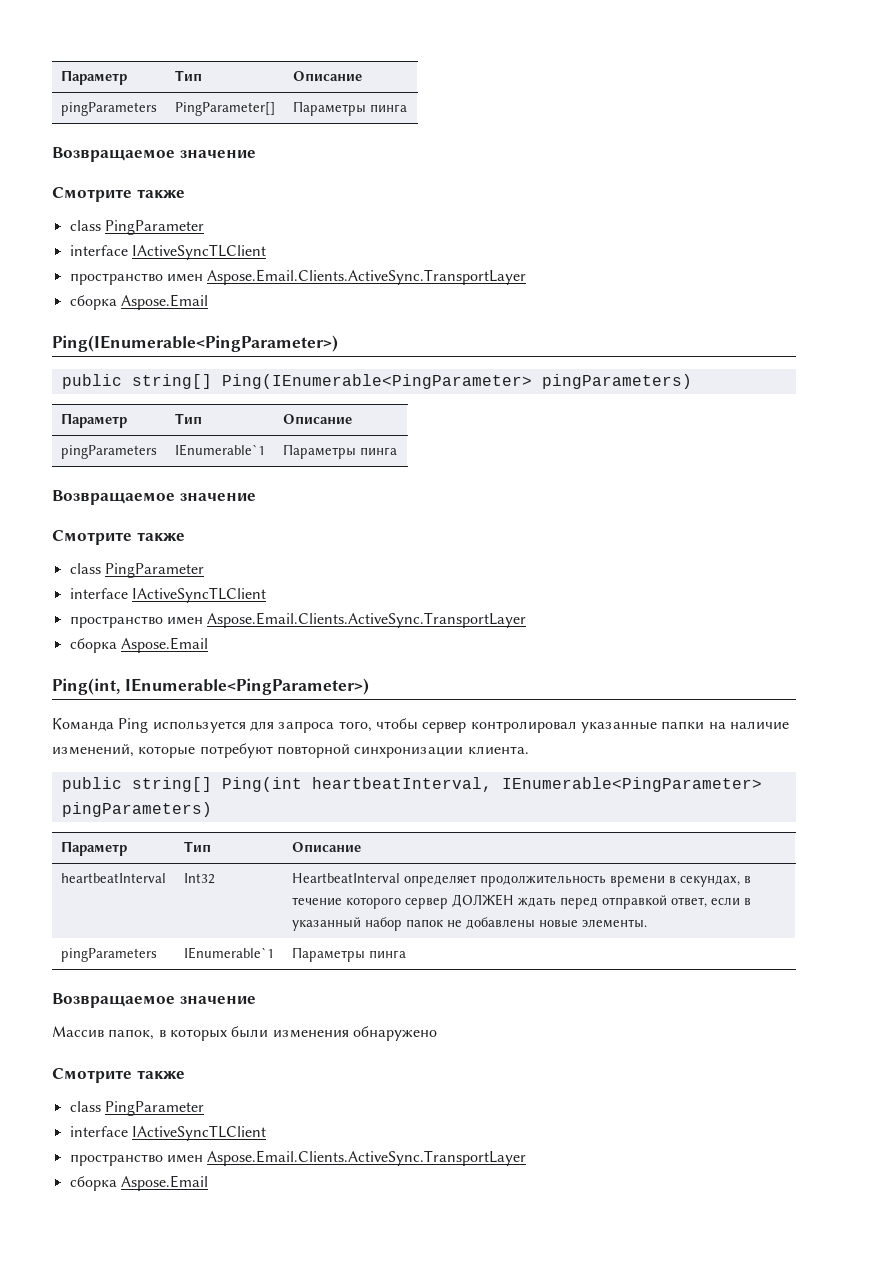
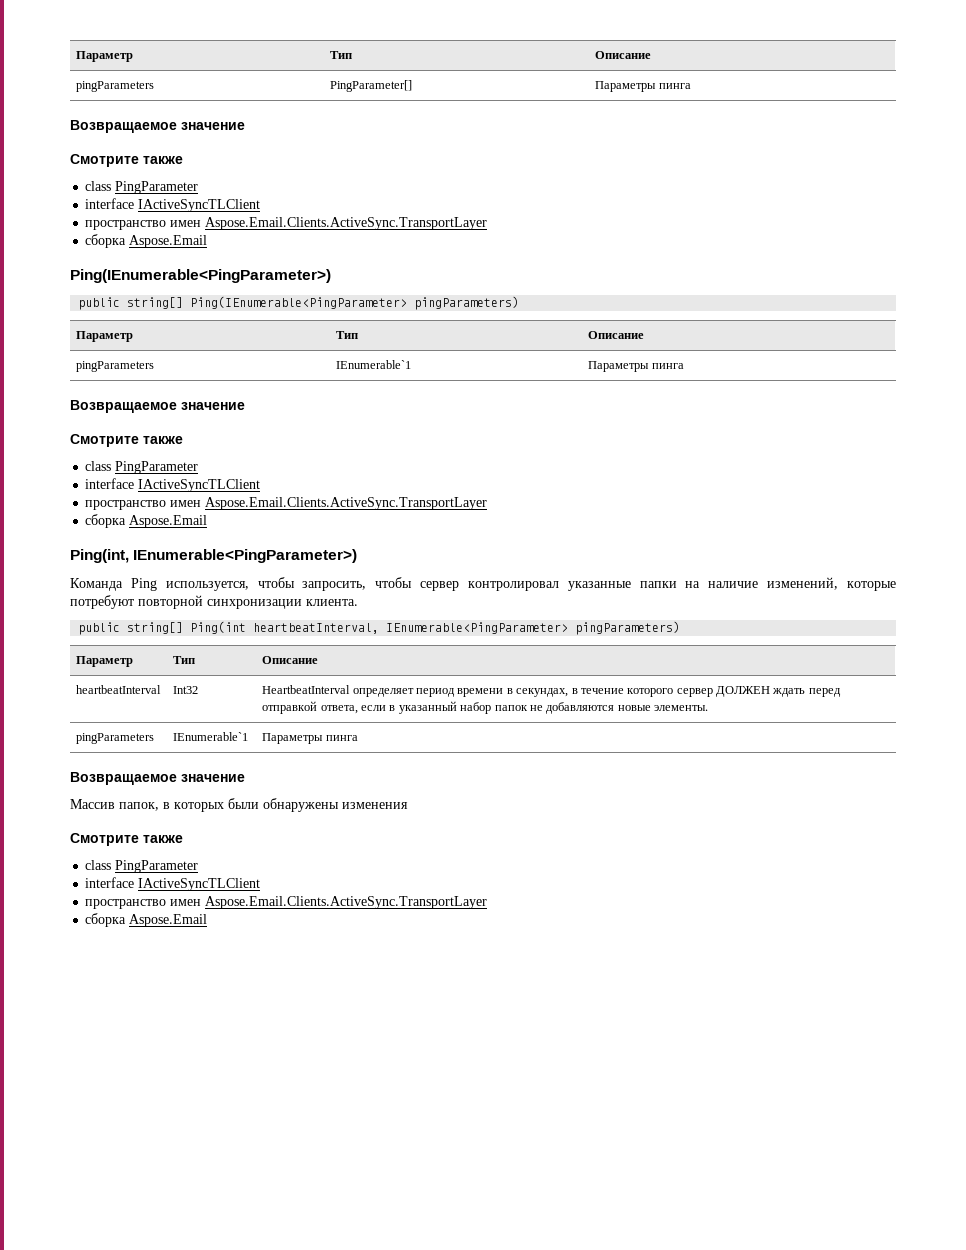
- Команда Ping используется для запроса того, чтобы сервер контролировал указанные папки на наличие изменений, которые потребуют повторной синхронизации клиента.
+ Команда Ping используется, чтобы запросить, чтобы сервер контролировал указанные папки на наличие изменений, которые потребуют повторной синхронизации клиента.
- heartbeatInterval | Int32 | HeartbeatInterval определяет продолжительность времени в секундах, в течение которого сервер ДОЛЖЕН ждать перед отправкой ответ, если в указанный набор папок не добавлены новые элементы.
+ heartbeatInterval | Int32 | HeartbeatInterval определяет период времени в секундах, в течение которого сервер ДОЛЖЕН ждать перед отправкой ответа, если в указанный набор папок не добавляются новые элементы.
- Массив папок, в которых были изменения обнаружено
+ Массив папок, в которых были обнаружены изменения

